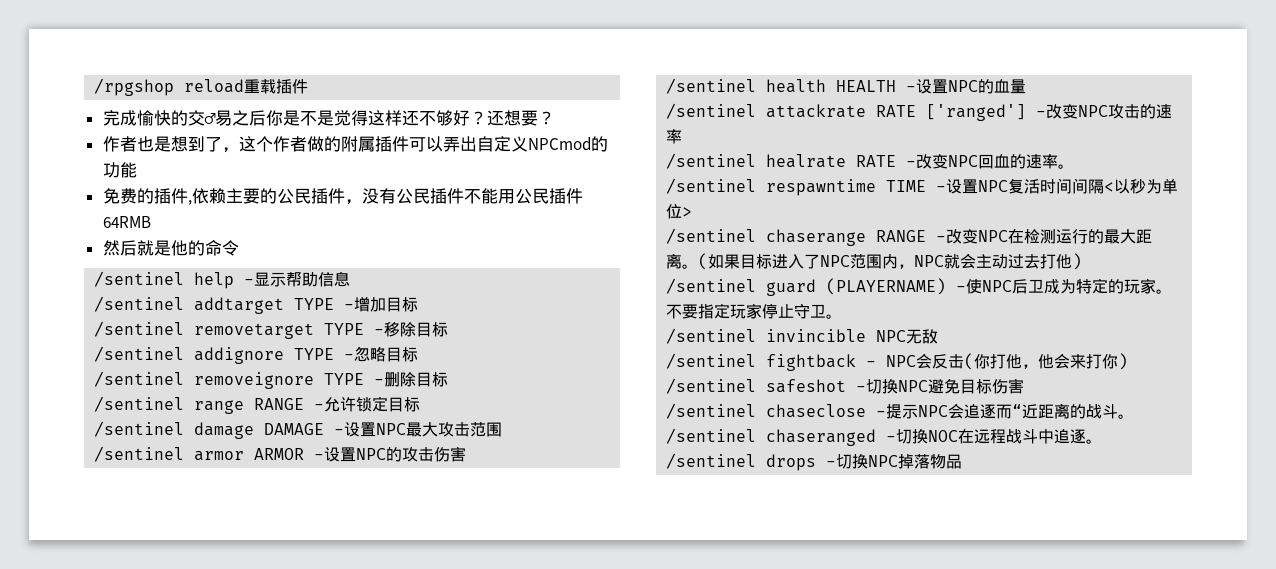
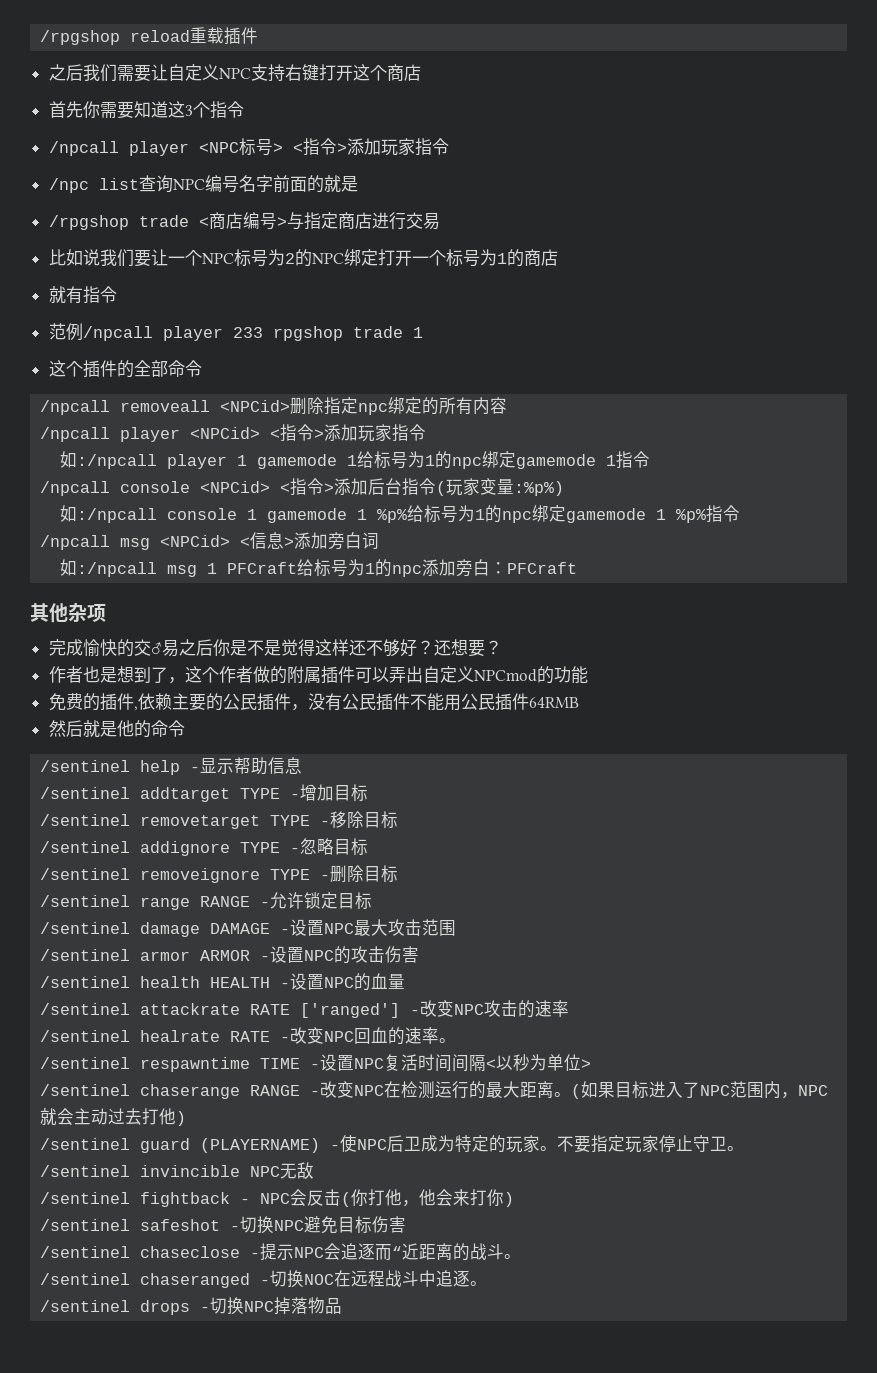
+ 之后我们需要让自定义NPC支持右键打开这个商店
+ 首先你需要知道这3个指令
+ /npcall player <NPC标号> <指令>添加玩家指令
+ /npc list查询NPC编号名字前面的就是
+ /rpgshop trade <商店编号>与指定商店进行交易
+ 比如说我们要让一个NPC标号为2的NPC绑定打开一个标号为1的商店
+ 就有指令
+ 范例/npcall player 233 rpgshop trade 1
+ 这个插件的全部命令
+ /npcall removeall <NPCid>删除指定npc绑定的所有内容
+ /npcall player <NPCid> <指令>添加玩家指令
+ 如:/npcall player 1 gamemode 1给标号为1的npc绑定gamemode 1指令
+ /npcall console <NPCid> <指令>添加后台指令(玩家变量:%p%)
+ 如:/npcall console 1 gamemode 1 %p%给标号为1的npc绑定gamemode 1 %p%指令
+ /npcall msg <NPCid> <信息>添加旁白词
+ 如:/npcall msg 1 PFCraft给标号为1的npc添加旁白：PFCraft
+ 其他杂项

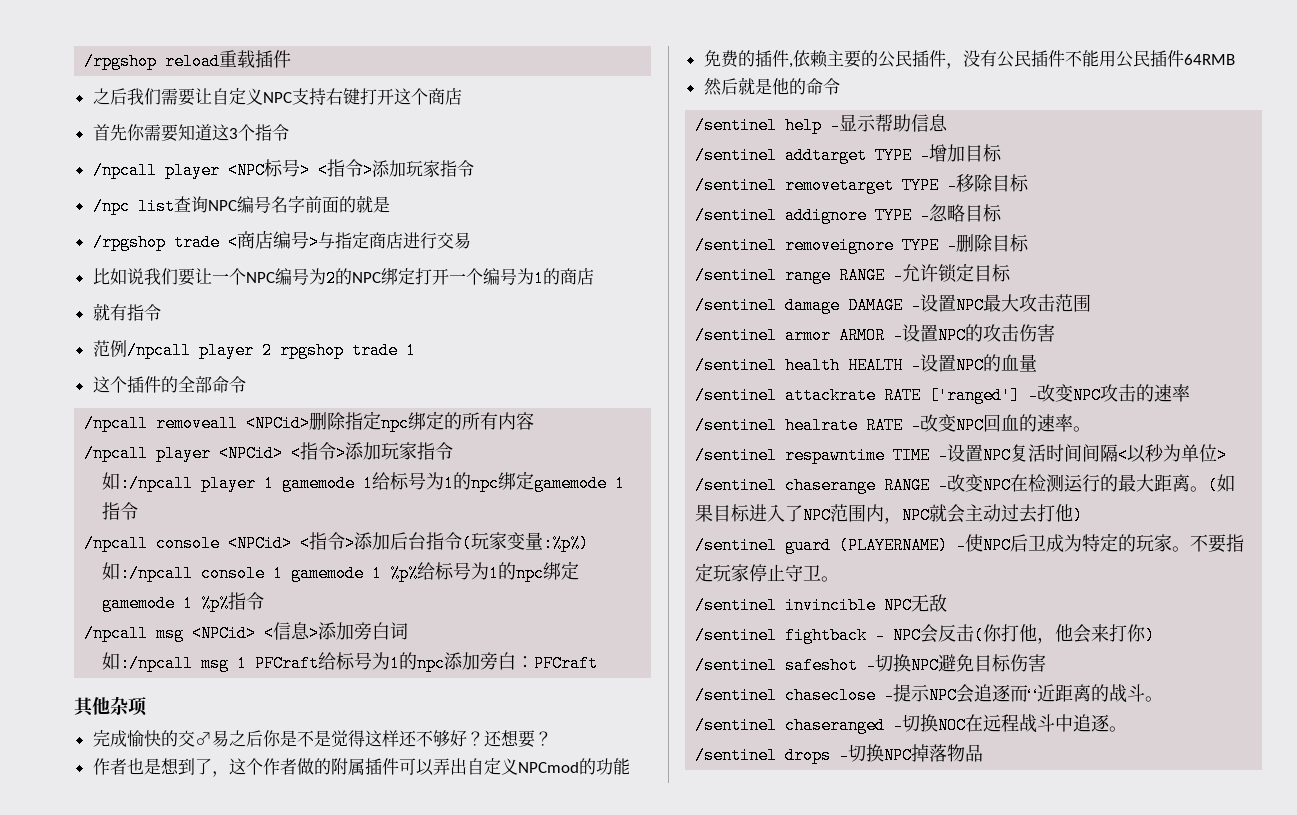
- 比如说我们要让一个NPC标号为2的NPC绑定打开一个标号为1的商店
+ 比如说我们要让一个NPC编号为2的NPC绑定打开一个编号为1的商店
- 范例/npcall player 233 rpgshop trade 1
+ 范例/npcall player 2 rpgshop trade 1

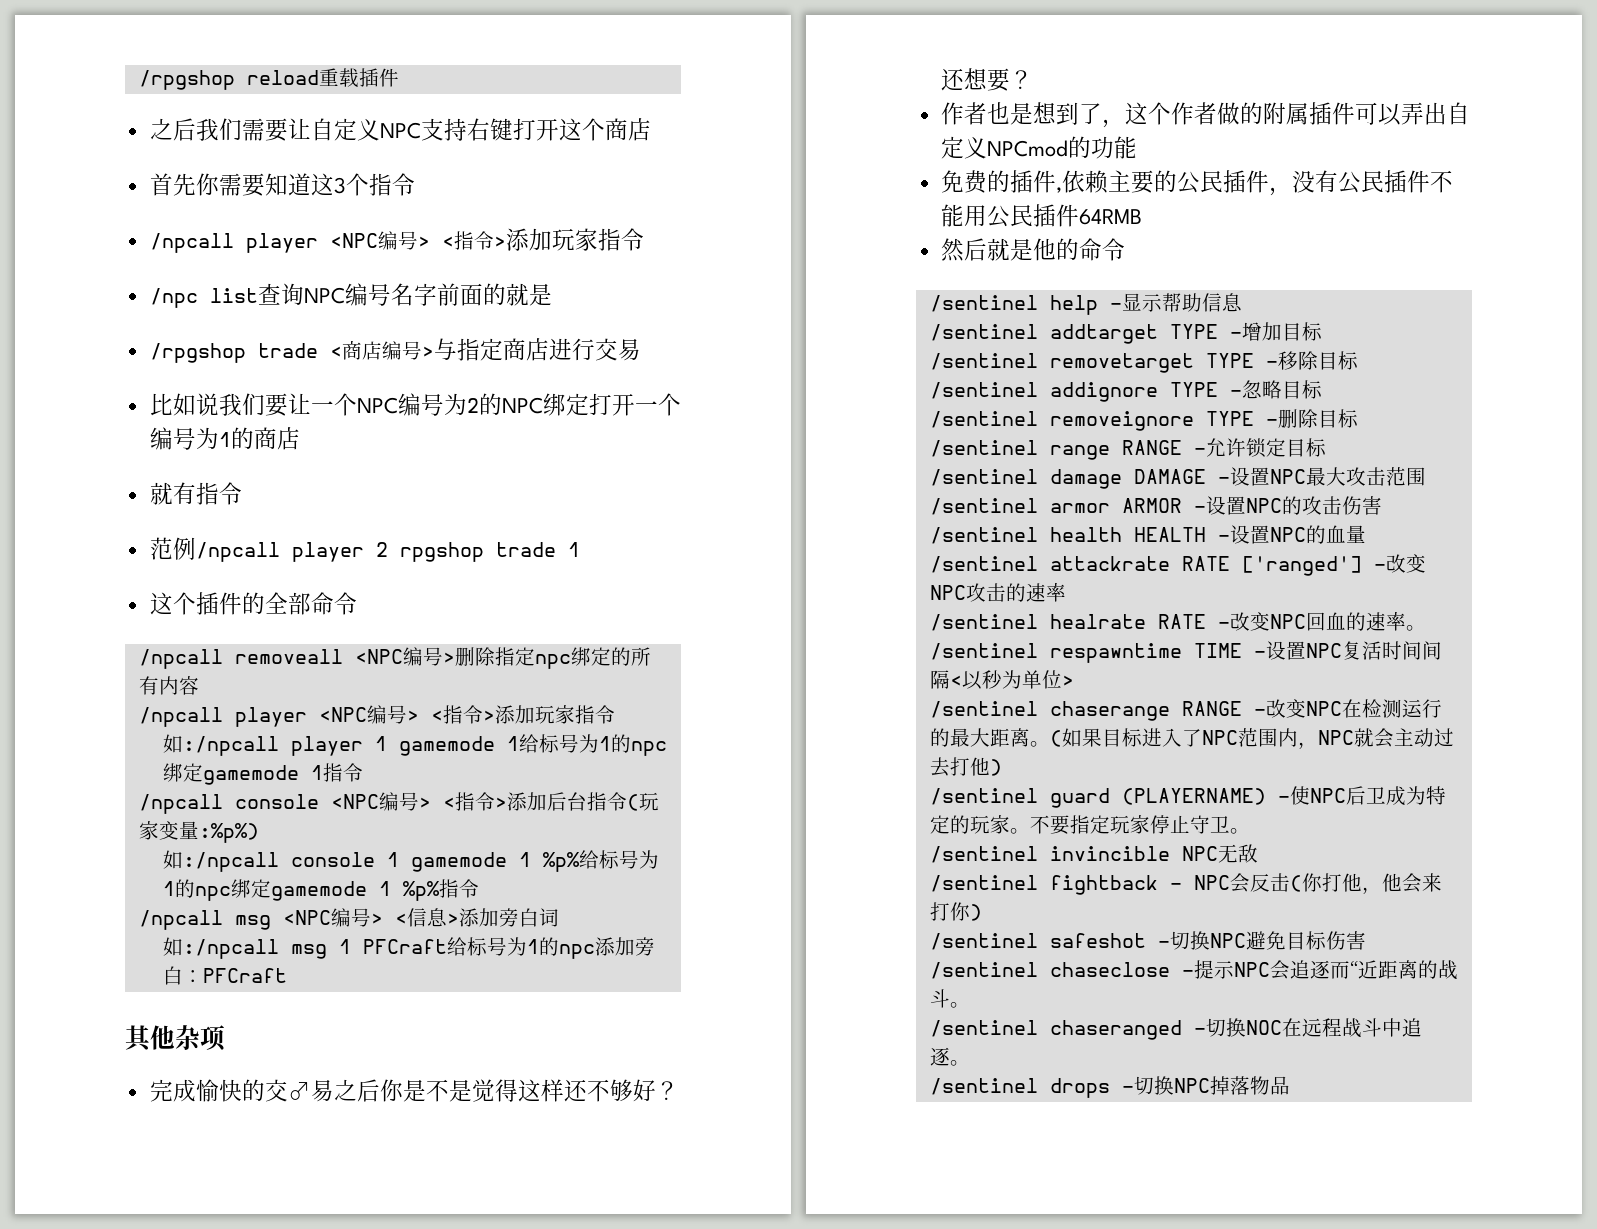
  首先你需要知道这3个指令
- /npcall player <NPC标号> <指令>添加玩家指令
+ /npcall player <NPC编号> <指令>添加玩家指令
- /npcall removeall <NPCid>删除指定npc绑定的所有内容
- /npcall player <NPCid> <指令>添加玩家指令
+ /npcall removeall <NPC编号>删除指定npc绑定的所有内容
+ /npcall player <NPC编号> <指令>添加玩家指令
- /npcall console <NPCid> <指令>添加后台指令(玩家变量:%p%)
+ /npcall console <NPC编号> <指令>添加后台指令(玩家变量:%p%)
- /npcall msg <NPCid> <信息>添加旁白词
+ /npcall msg <NPC编号> <信息>添加旁白词

